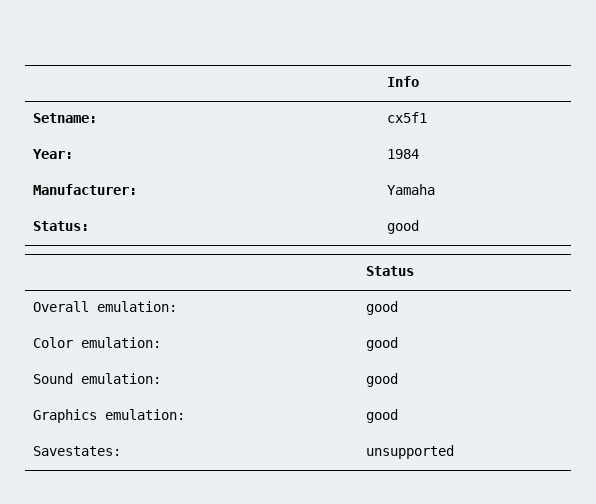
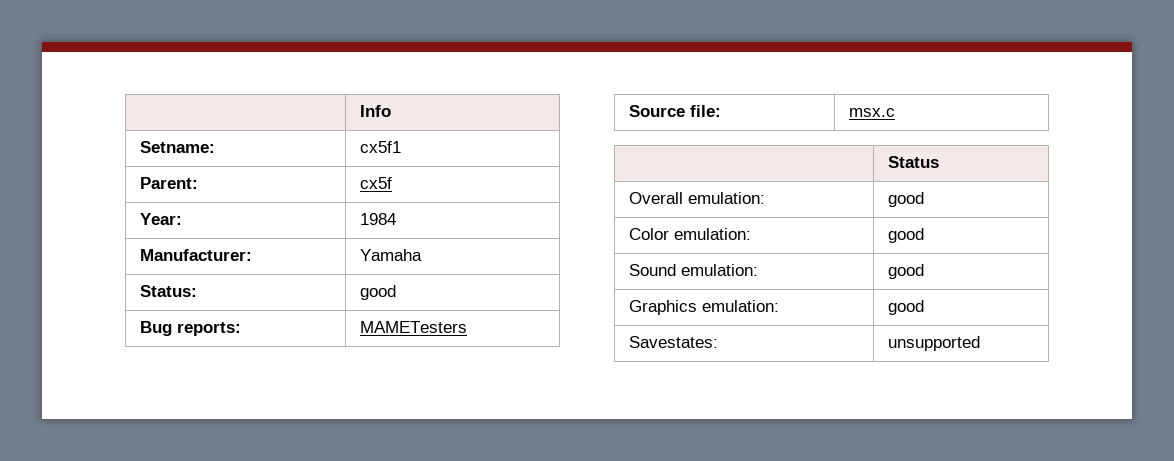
+ Parent: | cx5f
+ Bug reports: | MAMETesters
+ Source file: | msx.c

